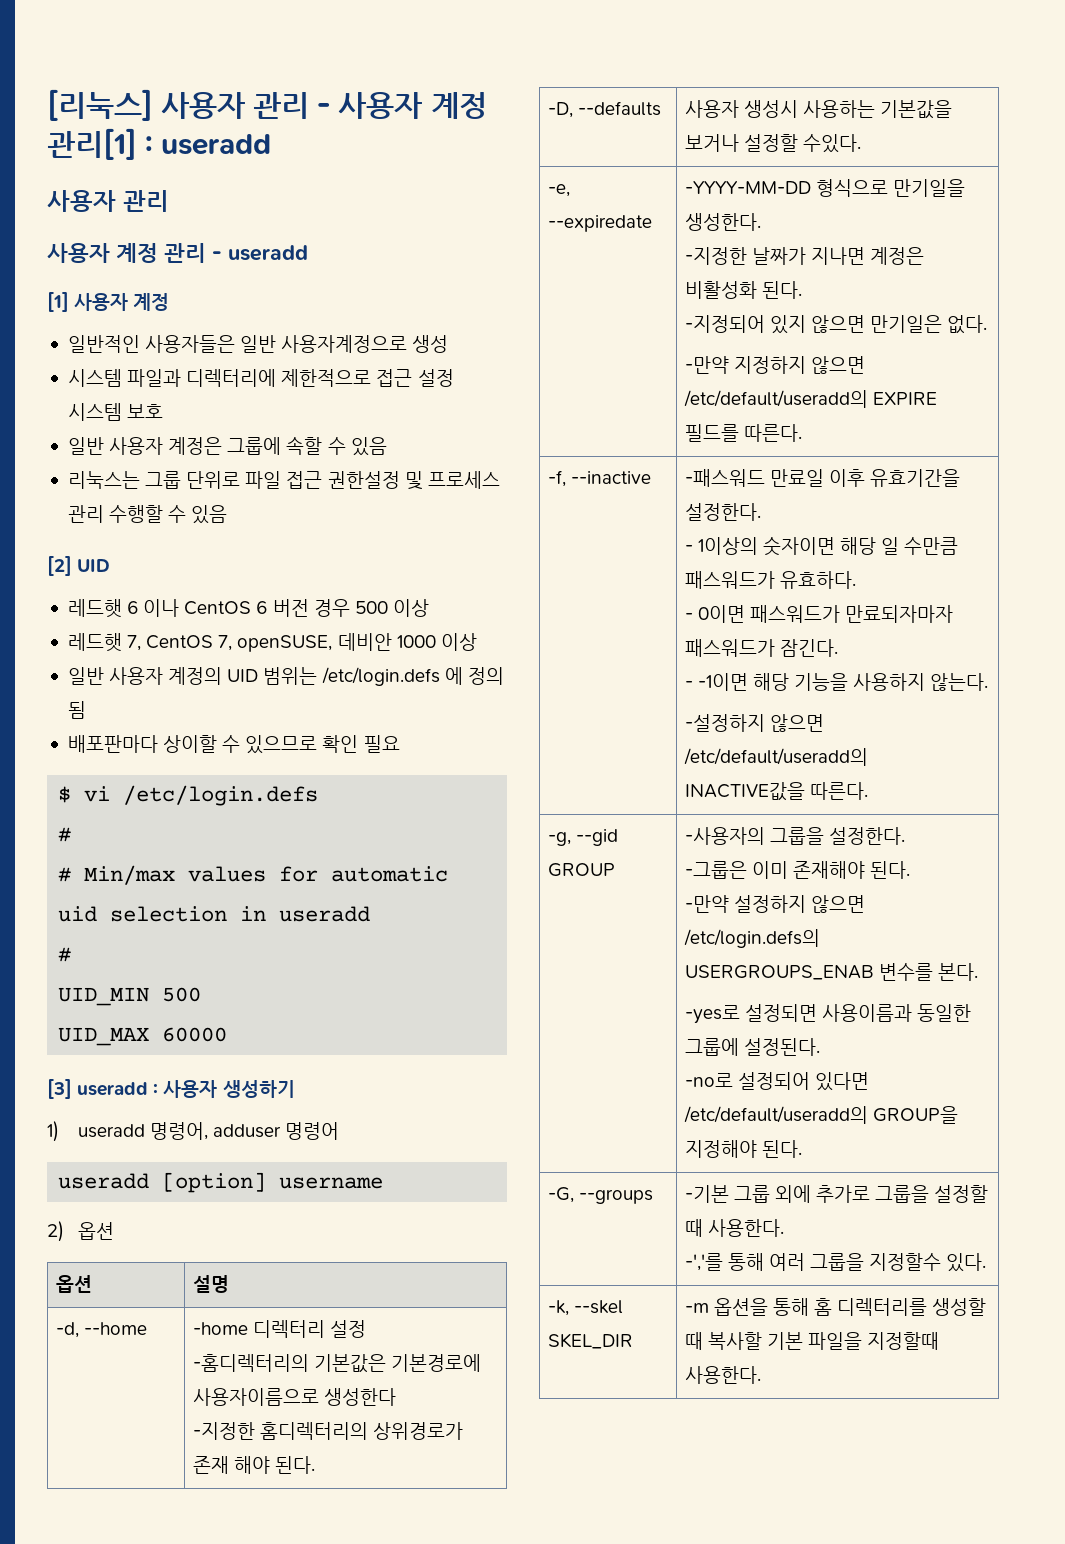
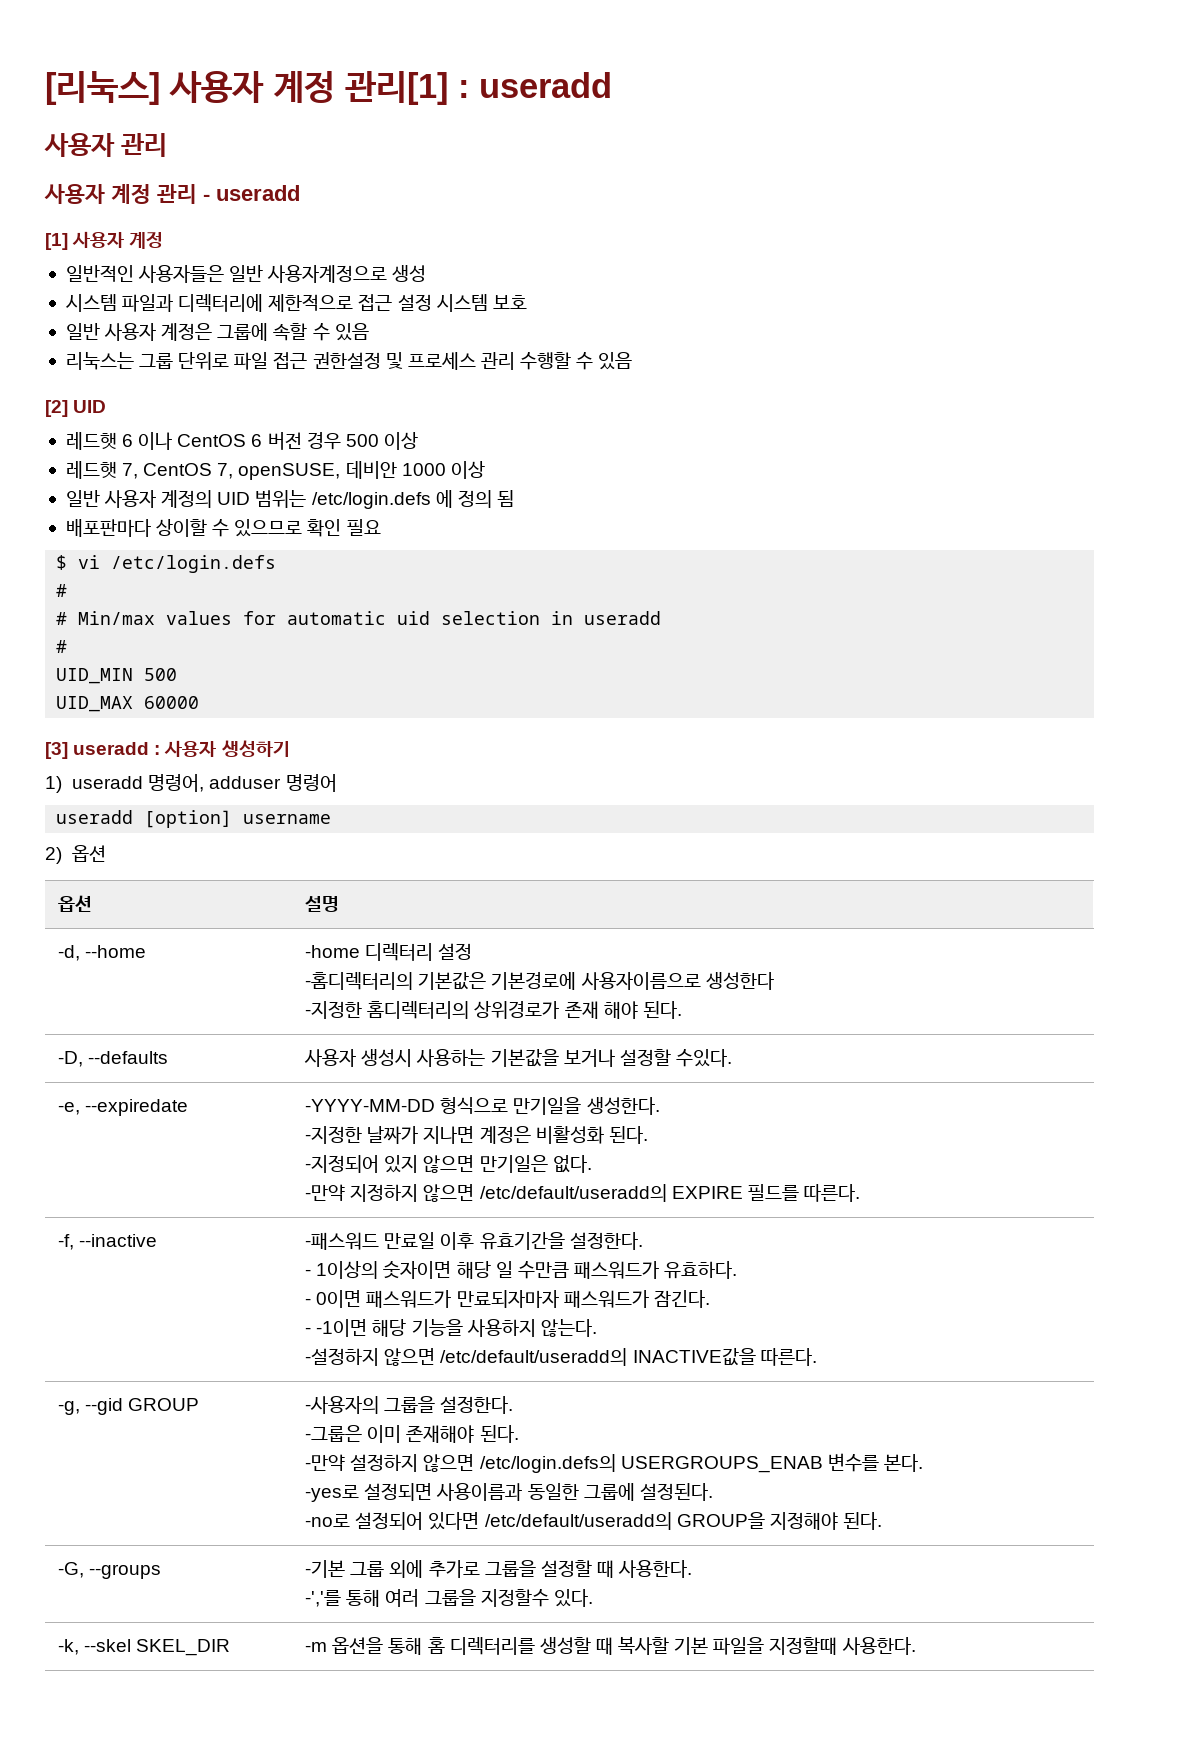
- [리눅스] 사용자 관리 - 사용자 계정 관리[1] : useradd
+ [리눅스] 사용자 계정 관리[1] : useradd

